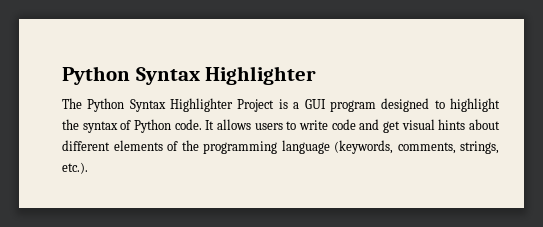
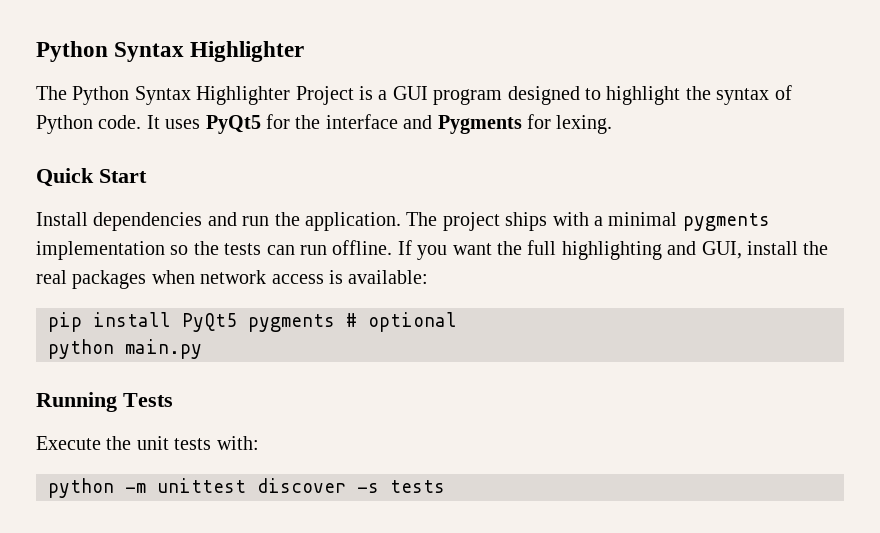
- It allows users to write code and get visual hints about different elements of the programming language (keywords, comments, strings, etc.).
+ It uses PyQt5 for the interface and Pygments for lexing.
+ Quick Start
+ Install dependencies and run the application. The project ships with a minimal pygments implementation so the tests can run offline. If you want the full highlighting and GUI, install the real packages when network access is available:
+ pip install PyQt5 pygments # optional
+ python main.py
+ Running Tests
+ Execute the unit tests with:
+ python -m unittest discover -s tests

